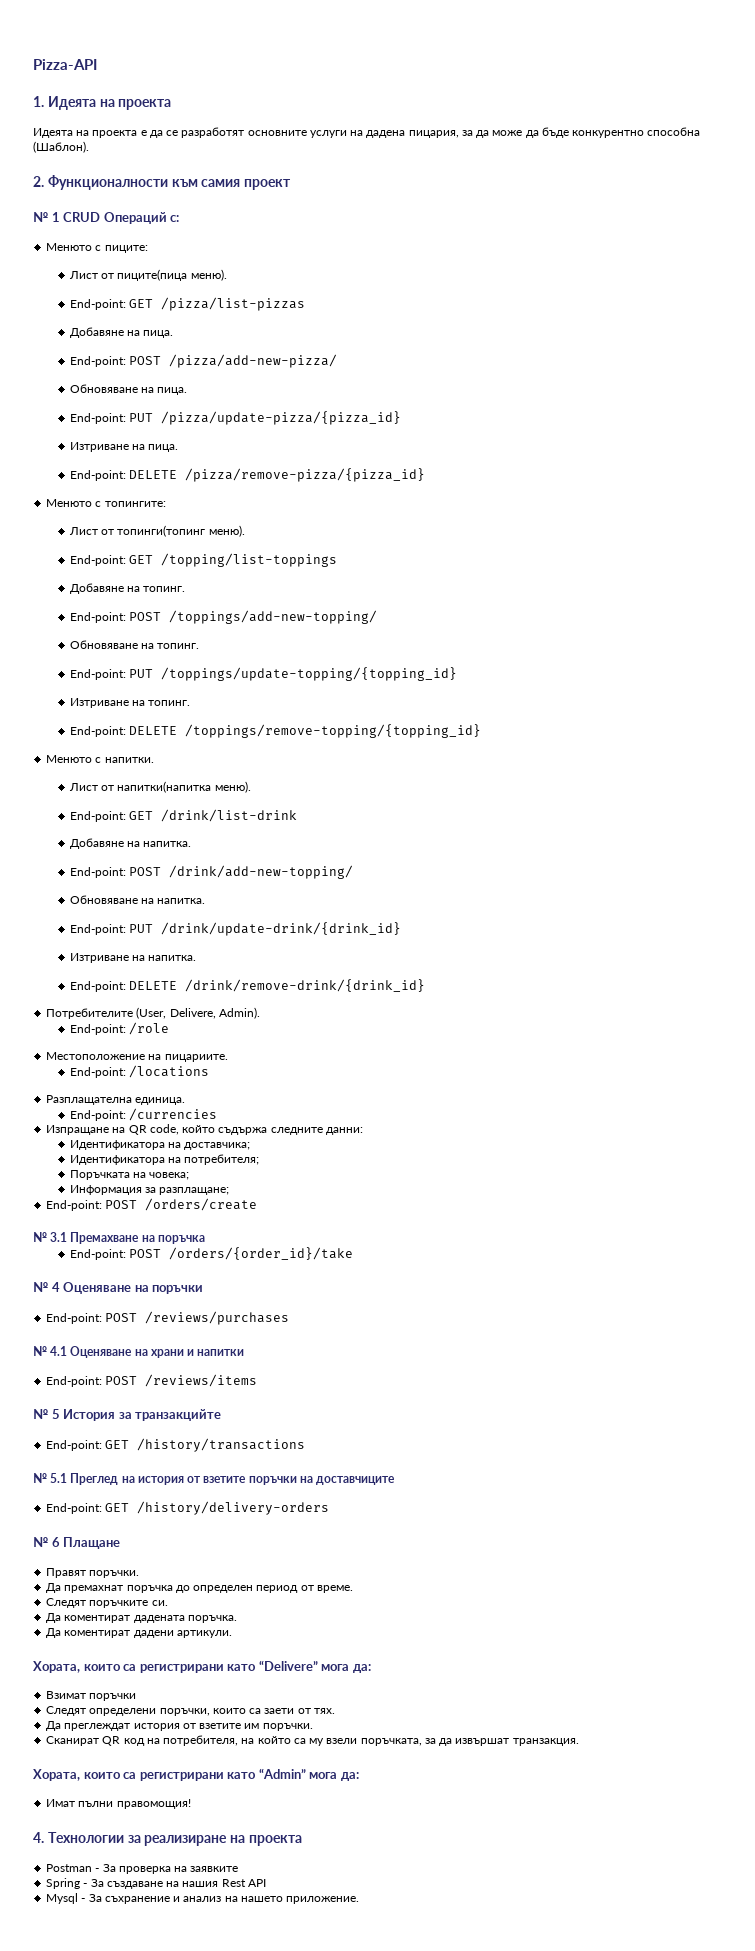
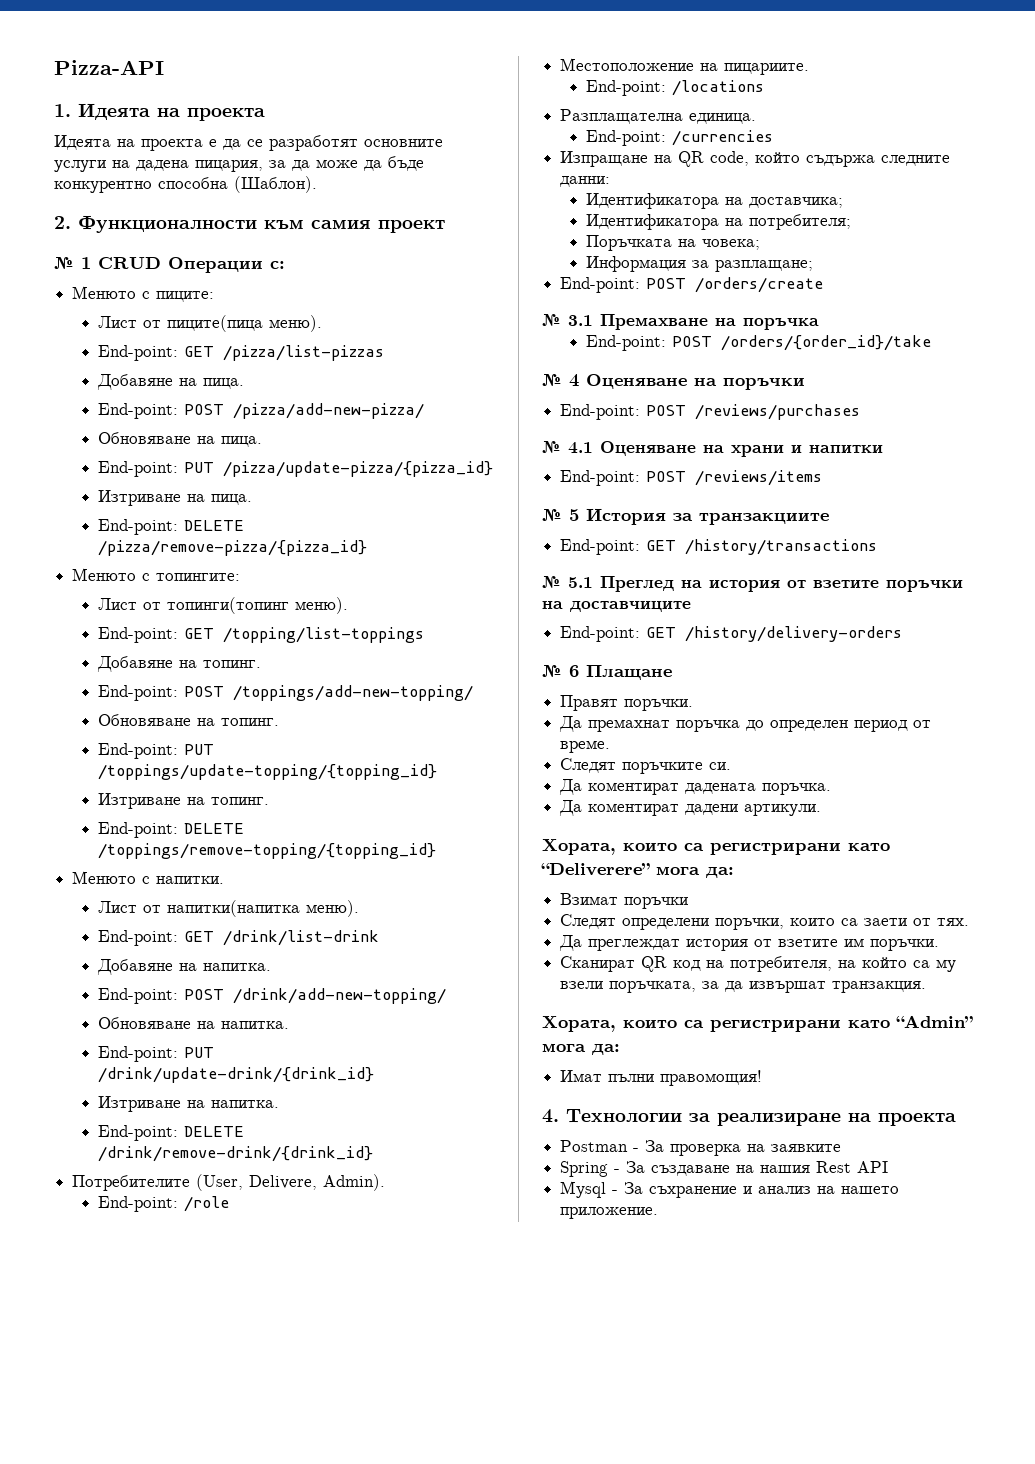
- № 1 CRUD Операций с:
+ № 1 CRUD Операции с:
- № 5 История за транзакцийте
+ № 5 История за транзакциите
- Хората, които са регистрирани като “Delivere” мога да:
+ Хората, които са регистрирани като “Deliverere” мога да:

